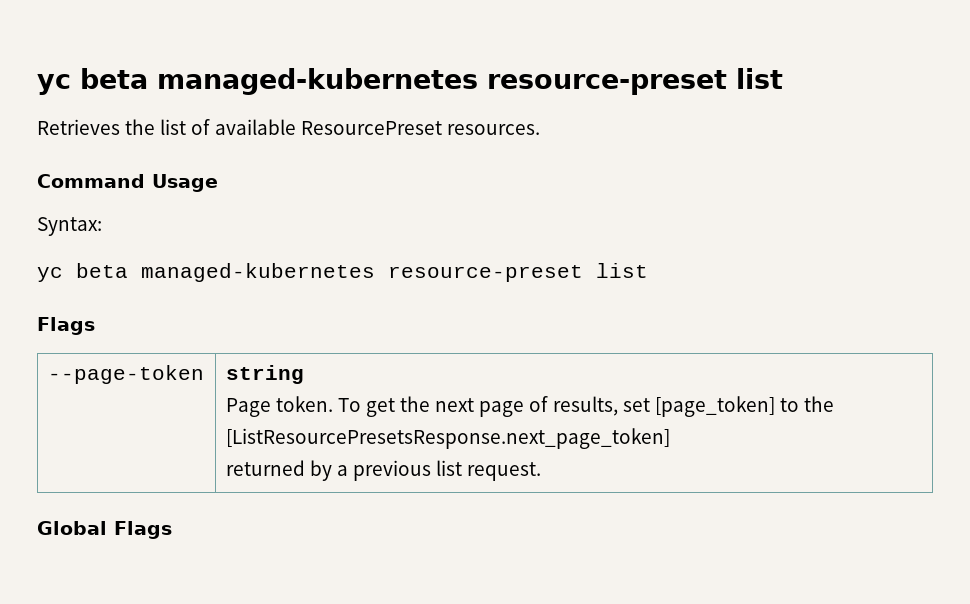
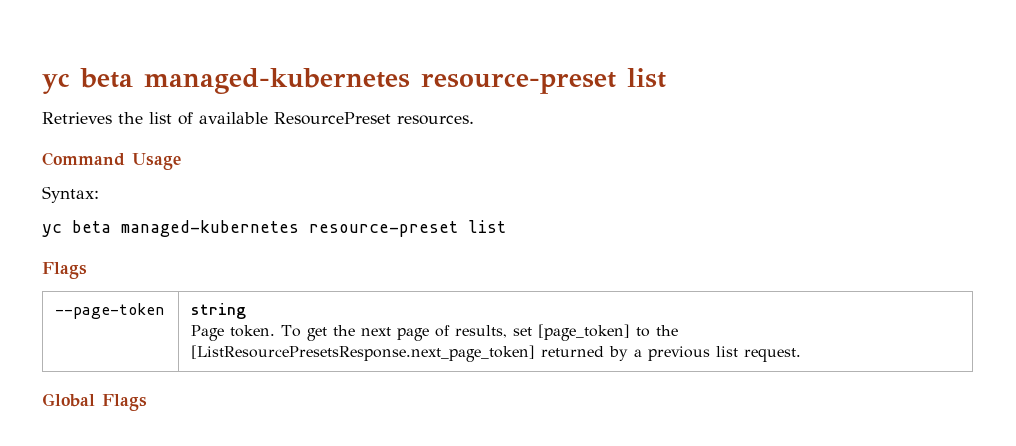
  --page-token | string
- Page token. To get the next page of results, set [page_token] to the [ListResourcePresetsResponse.next_page_token]
- returned by a previous list request.
+ Page token. To get the next page of results, set [page_token] to the [ListResourcePresetsResponse.next_page_token] returned by a previous list request.

